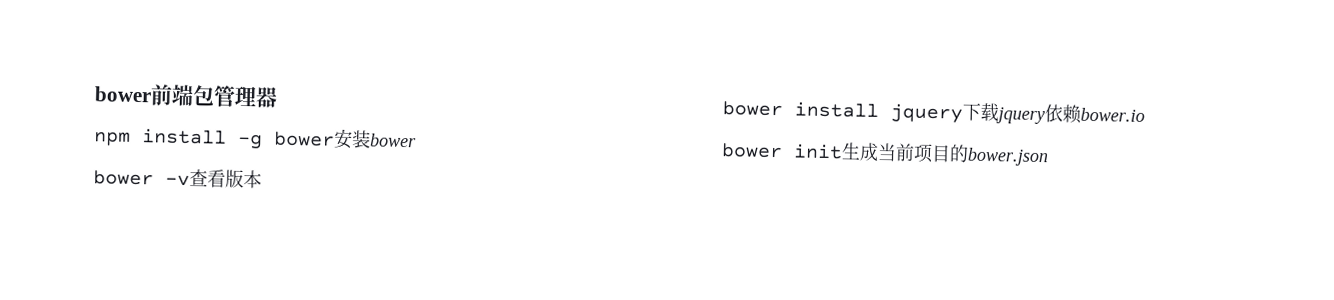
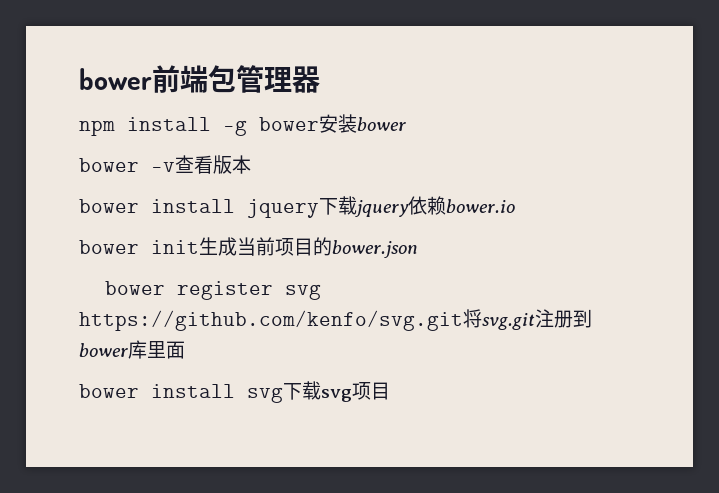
+ bower register svg https://github.com/kenfo/svg.git将svg.git注册到bower库里面
+ bower install svg下载svg项目

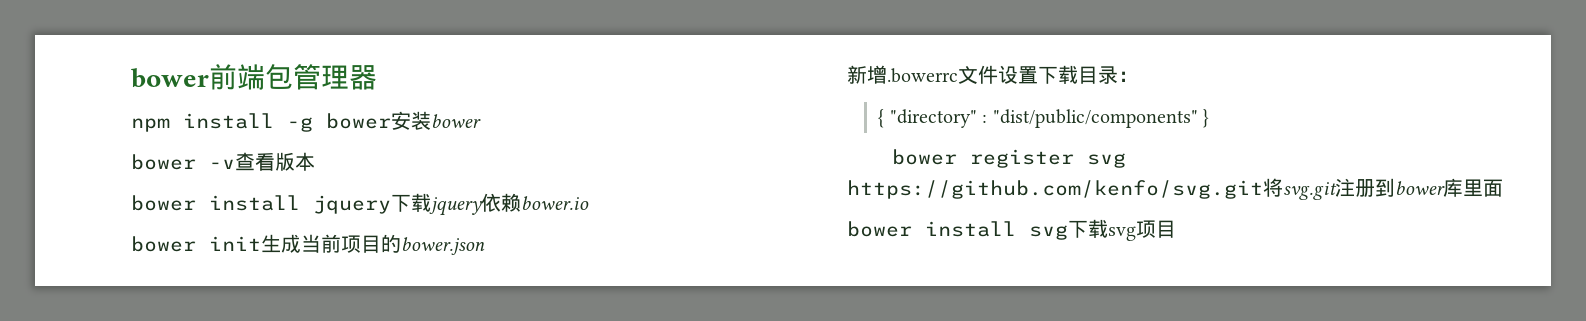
+ 新增.bowerrc文件设置下载目录：
+ { "directory" : "dist/public/components" }

